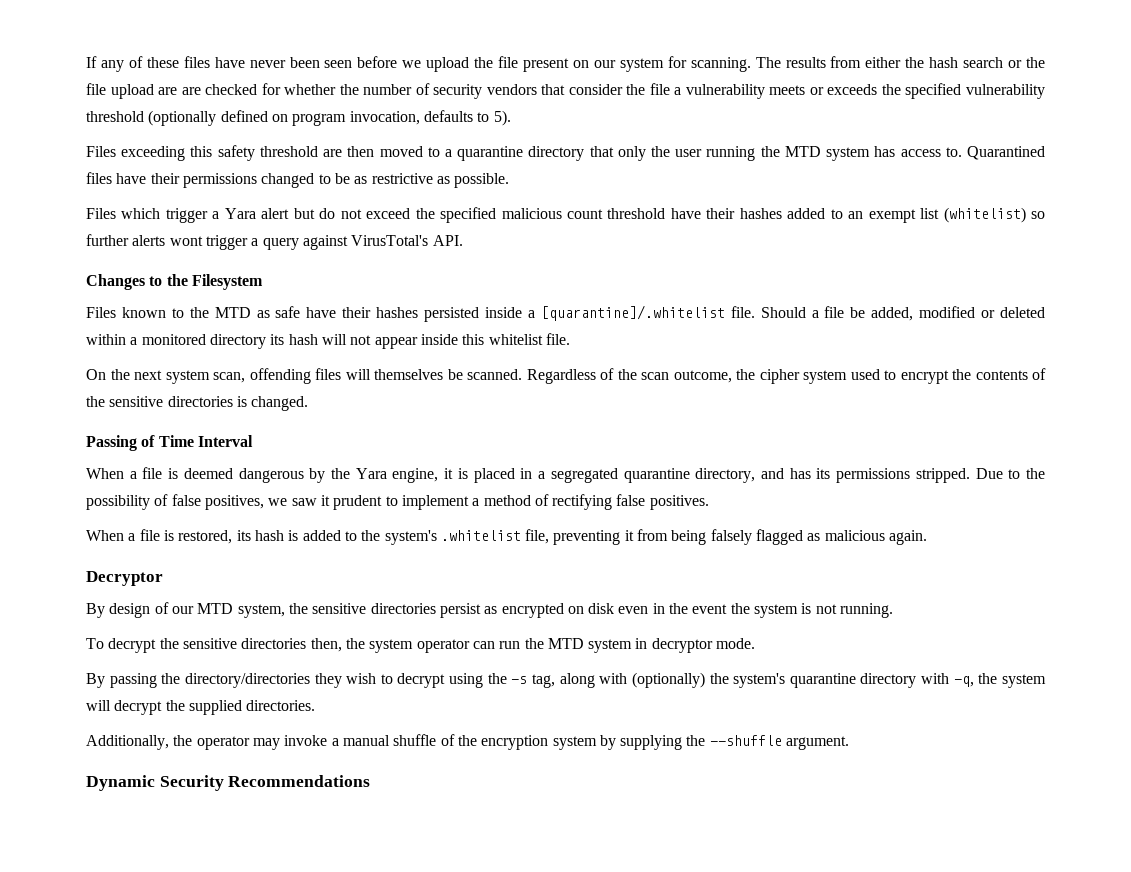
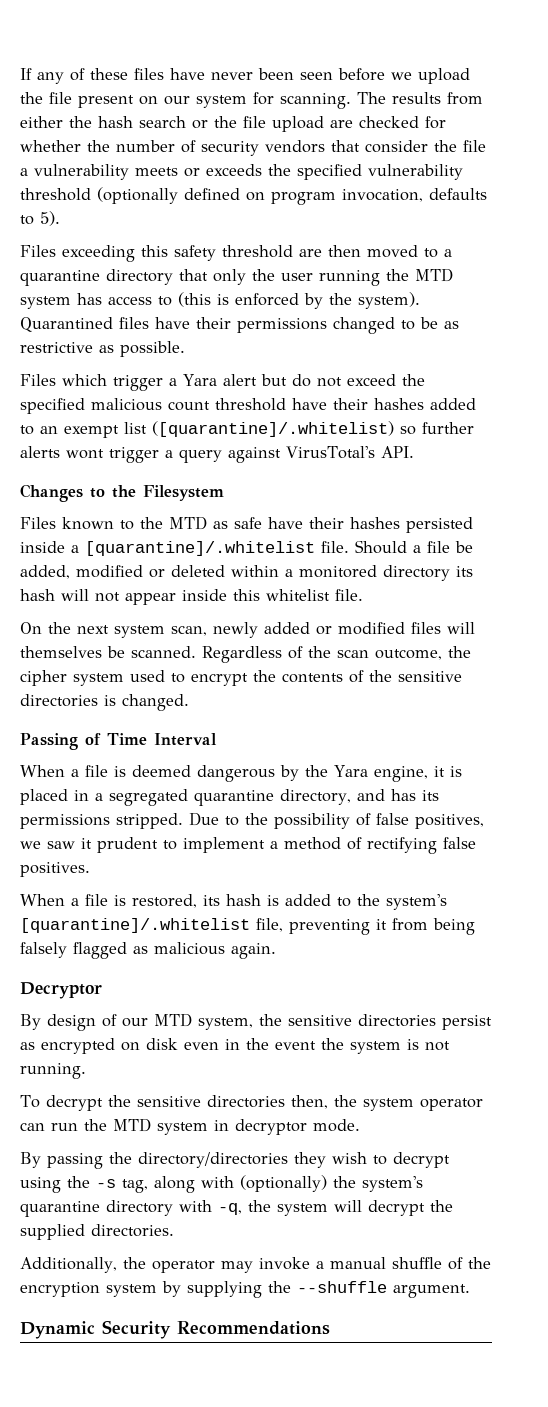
- The results from either the hash search or the file upload are are checked for whether the number of security vendors that consider the file a vulnerability meets or exceeds the specified vulnerability threshold (optionally defined on program invocation, defaults to 5).
+ The results from either the hash search or the file upload are checked for whether the number of security vendors that consider the file a vulnerability meets or exceeds the specified vulnerability threshold (optionally defined on program invocation, defaults to 5).
- Files exceeding this safety threshold are then moved to a quarantine directory that only the user running the MTD system has access to.
+ Files exceeding this safety threshold are then moved to a quarantine directory that only the user running the MTD system has access to (this is enforced by the system).
- Files which trigger a Yara alert but do not exceed the specified malicious count threshold have their hashes added to an exempt list (whitelist) so further alerts wont trigger a query against VirusTotal's API.
+ Files which trigger a Yara alert but do not exceed the specified malicious count threshold have their hashes added to an exempt list ([quarantine]/.whitelist) so further alerts wont trigger a query against VirusTotal's API.
- On the next system scan, offending files will themselves be scanned.
+ On the next system scan, newly added or modified files will themselves be scanned.
- When a file is restored, its hash is added to the system's .whitelist file, preventing it from being falsely flagged as malicious again.
+ When a file is restored, its hash is added to the system's [quarantine]/.whitelist file, preventing it from being falsely flagged as malicious again.

